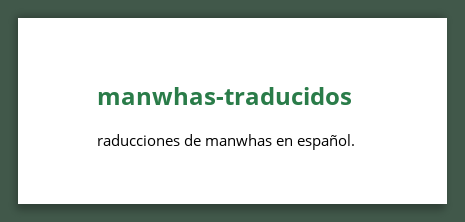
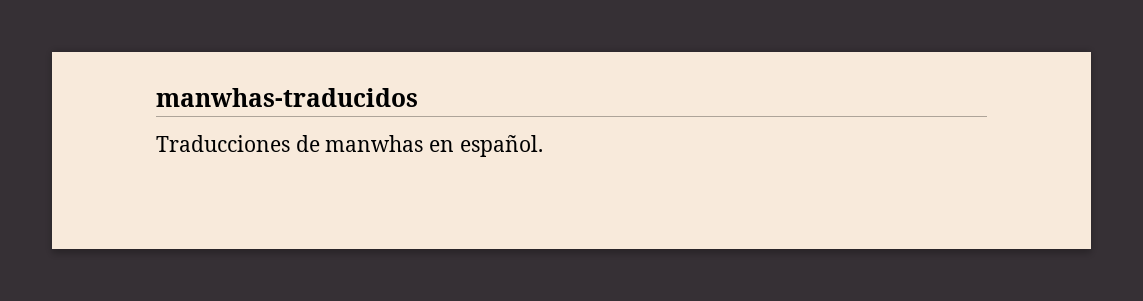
- raducciones de manwhas en español.
+ Traducciones de manwhas en español.

